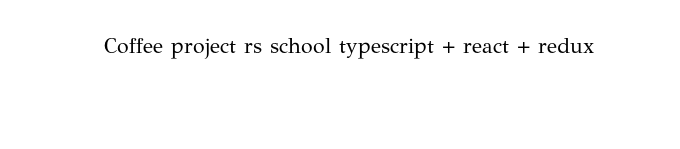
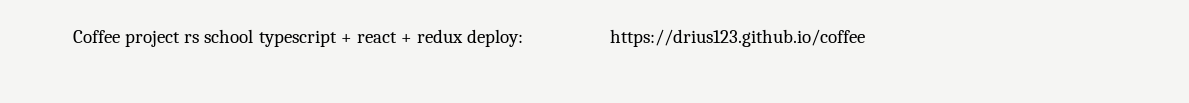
- Coffee project rs school typescript + react + redux
+ Coffee project rs school typescript + react + redux deploy: https://drius123.github.io/coffee

